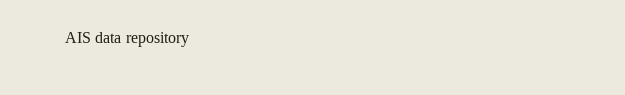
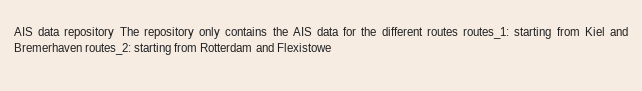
- AIS data repository
+ AIS data repository The repository only contains the AIS data for the different routes routes_1: starting from Kiel and Bremerhaven routes_2: starting from Rotterdam and Flexistowe

